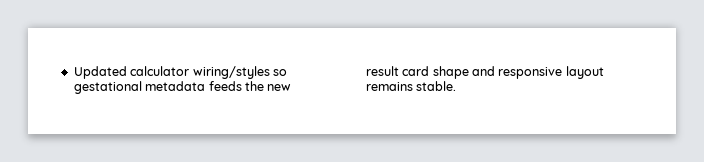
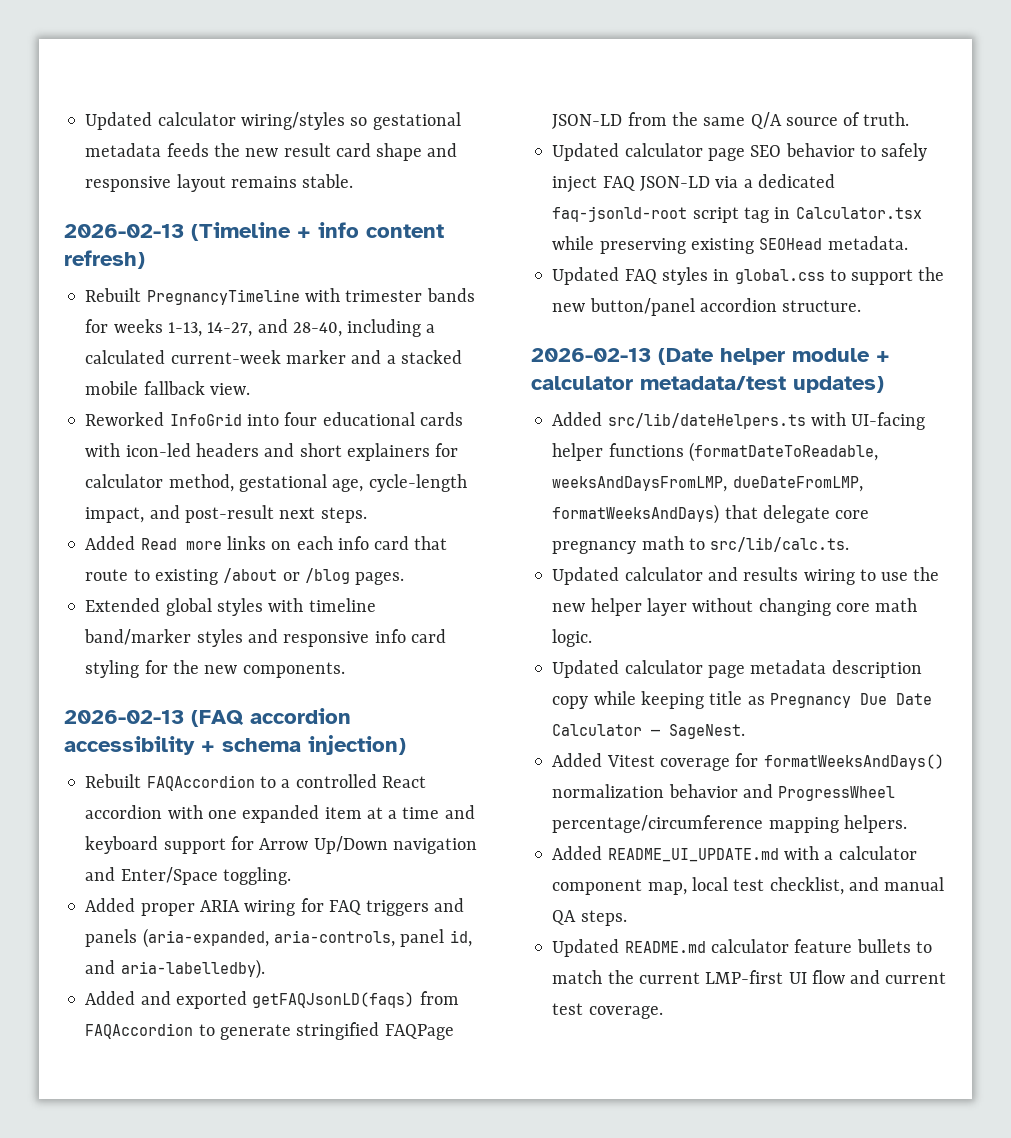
+ 2026-02-13 (Timeline + info content refresh)
+ Rebuilt PregnancyTimeline with trimester bands for weeks 1-13, 14-27, and 28-40, including a calculated current-week marker and a stacked mobile fallback view.
+ Reworked InfoGrid into four educational cards with icon-led headers and short explainers for calculator method, gestational age, cycle-length impact, and post-result next steps.
+ Added Read more links on each info card that route to existing /about or /blog pages.
+ Extended global styles with timeline band/marker styles and responsive info card styling for the new components.
+ 2026-02-13 (FAQ accordion accessibility + schema injection)
+ Rebuilt FAQAccordion to a controlled React accordion with one expanded item at a time and keyboard support for Arrow Up/Down navigation and Enter/Space toggling.
+ Added proper ARIA wiring for FAQ triggers and panels (aria-expanded, aria-controls, panel id, and aria-labelledby).
+ Added and exported getFAQJsonLD(faqs) from FAQAccordion to generate stringified FAQPage JSON-LD from the same Q/A source of truth.
+ Updated calculator page SEO behavior to safely inject FAQ JSON-LD via a dedicated faq-jsonld-root script tag in Calculator.tsx while preserving existing SEOHead metadata.
+ Updated FAQ styles in global.css to support the new button/panel accordion structure.
+ 2026-02-13 (Date helper module + calculator metadata/test updates)
+ Added src/lib/dateHelpers.ts with UI-facing helper functions (formatDateToReadable, weeksAndDaysFromLMP, dueDateFromLMP, formatWeeksAndDays) that delegate core pregnancy math to src/lib/calc.ts.
+ Updated calculator and results wiring to use the new helper layer without changing core math logic.
+ Updated calculator page metadata description copy while keeping title as Pregnancy Due Date Calculator — SageNest.
+ Added Vitest coverage for formatWeeksAndDays() normalization behavior and ProgressWheel percentage/circumference mapping helpers.
+ Added README_UI_UPDATE.md with a calculator component map, local test checklist, and manual QA steps.
+ Updated README.md calculator feature bullets to match the current LMP-first UI flow and current test coverage.

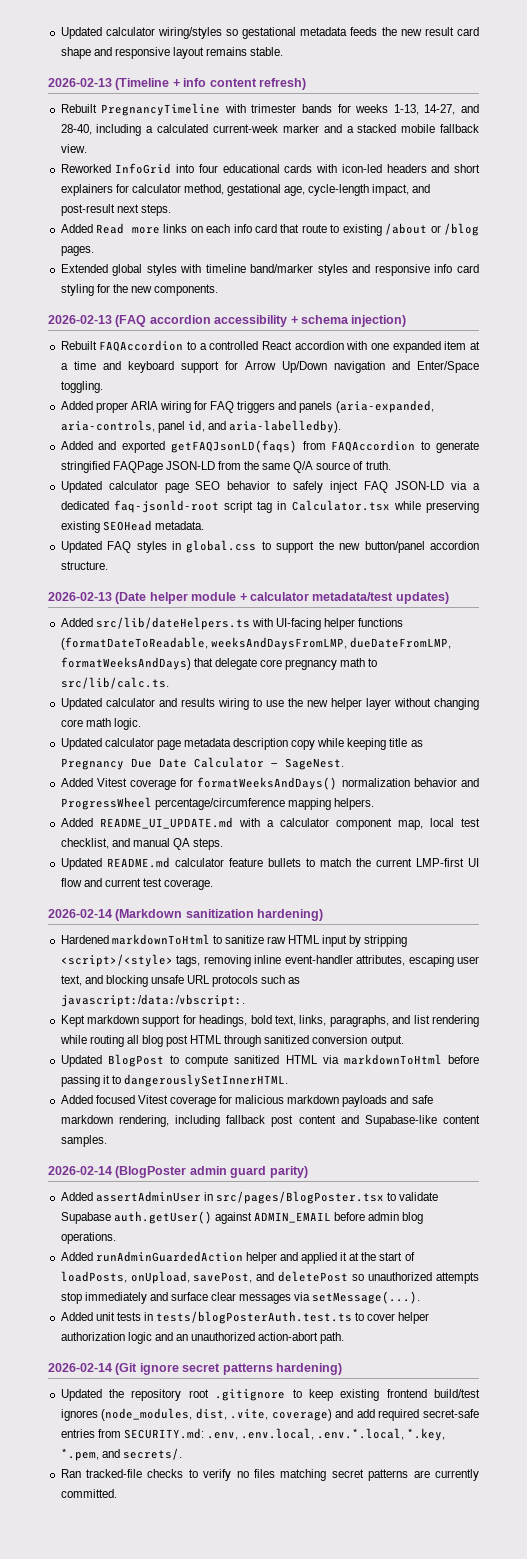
+ 2026-02-14 (Markdown sanitization hardening)
+ Hardened markdownToHtml to sanitize raw HTML input by stripping <script>/<style> tags, removing inline event-handler attributes, escaping user text, and blocking unsafe URL protocols such as javascript:/data:/vbscript:.
+ Kept markdown support for headings, bold text, links, paragraphs, and list rendering while routing all blog post HTML through sanitized conversion output.
+ Updated BlogPost to compute sanitized HTML via markdownToHtml before passing it to dangerouslySetInnerHTML.
+ Added focused Vitest coverage for malicious markdown payloads and safe markdown rendering, including fallback post content and Supabase-like content samples.
+ 2026-02-14 (BlogPoster admin guard parity)
+ Added assertAdminUser in src/pages/BlogPoster.tsx to validate Supabase auth.getUser() against ADMIN_EMAIL before admin blog operations.
+ Added runAdminGuardedAction helper and applied it at the start of loadPosts, onUpload, savePost, and deletePost so unauthorized attempts stop immediately and surface clear messages via setMessage(...).
+ Added unit tests in tests/blogPosterAuth.test.ts to cover helper authorization logic and an unauthorized action-abort path.
+ 2026-02-14 (Git ignore secret patterns hardening)
+ Updated the repository root .gitignore to keep existing frontend build/test ignores (node_modules, dist, .vite, coverage) and add required secret-safe entries from SECURITY.md: .env, .env.local, .env.*.local, *.key, *.pem, and secrets/.
+ Ran tracked-file checks to verify no files matching secret patterns are currently committed.

